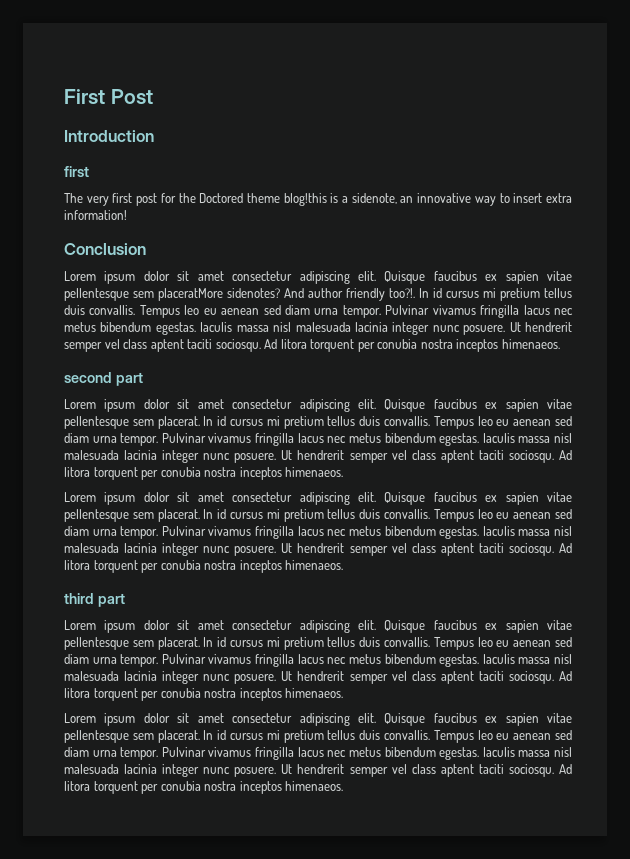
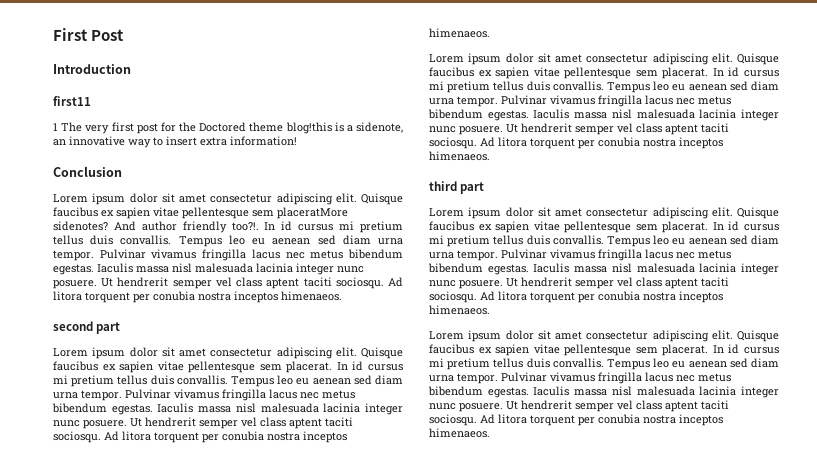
  Introduction
- first
- The very first post for the Doctored theme blog!this is a sidenote, an innovative way to insert extra information!
+ first11
+ 1 The very first post for the Doctored theme blog!this is a sidenote, an innovative way to insert extra information!

